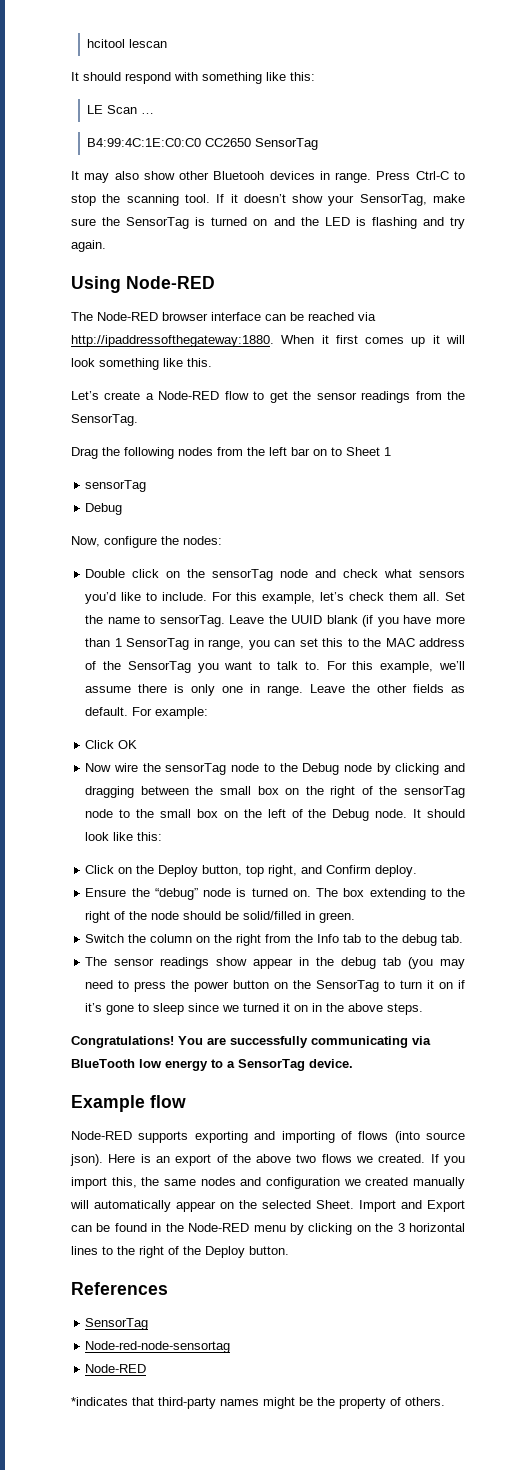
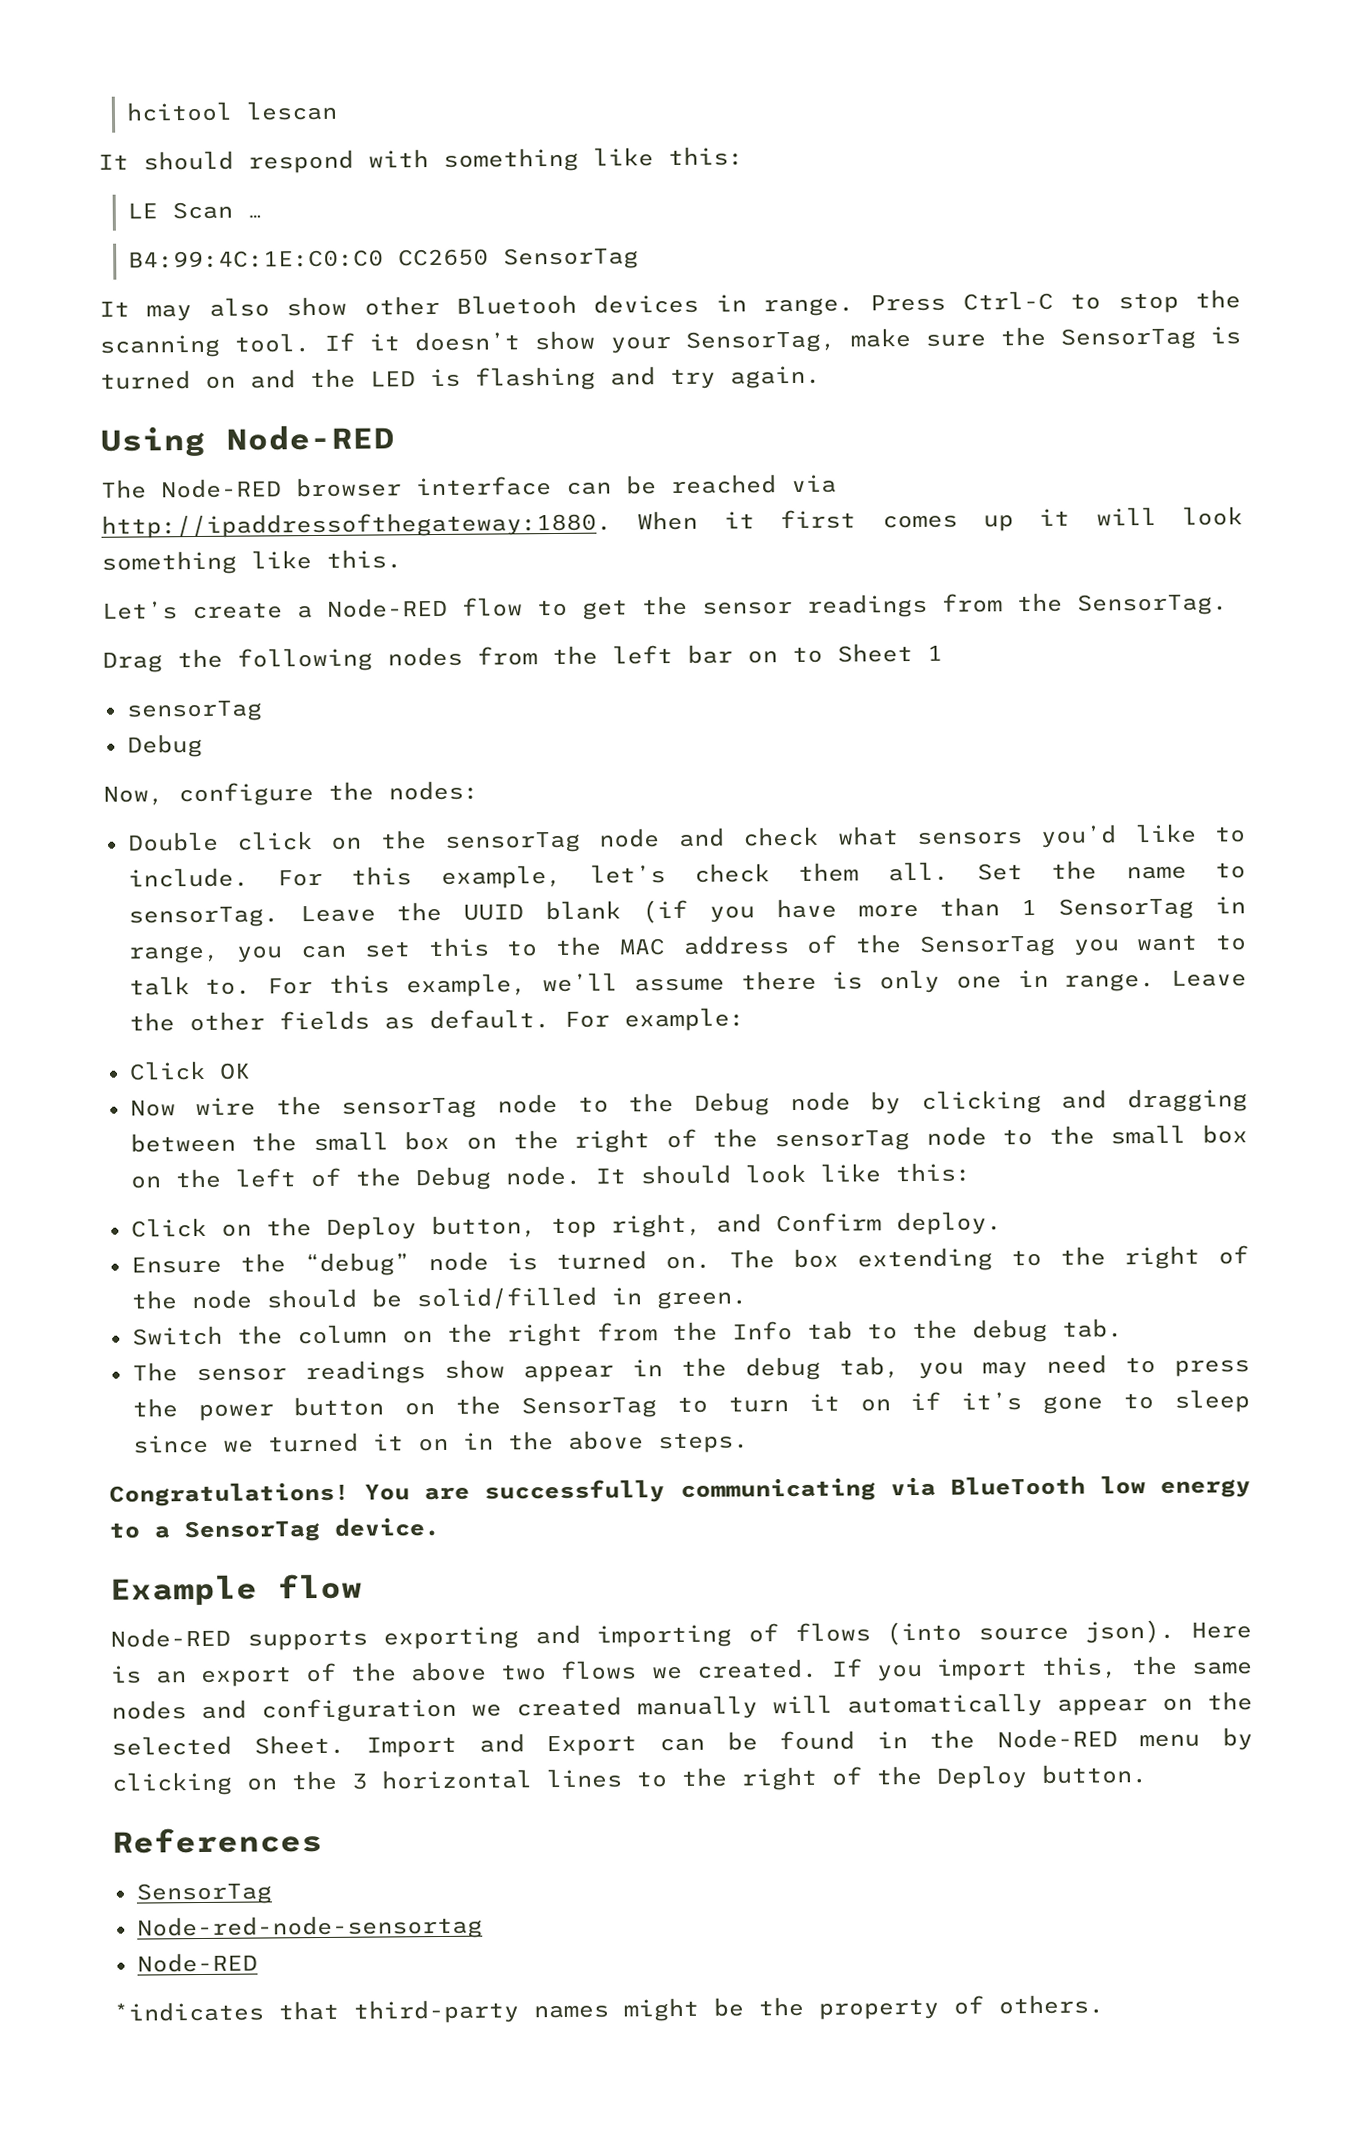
- The sensor readings show appear in the debug tab (you may need to press the power button on the SensorTag to turn it on if it’s gone to sleep since we turned it on in the above steps.
+ The sensor readings show appear in the debug tab, you may need to press the power button on the SensorTag to turn it on if it’s gone to sleep since we turned it on in the above steps.

